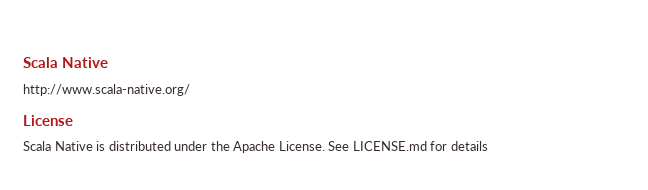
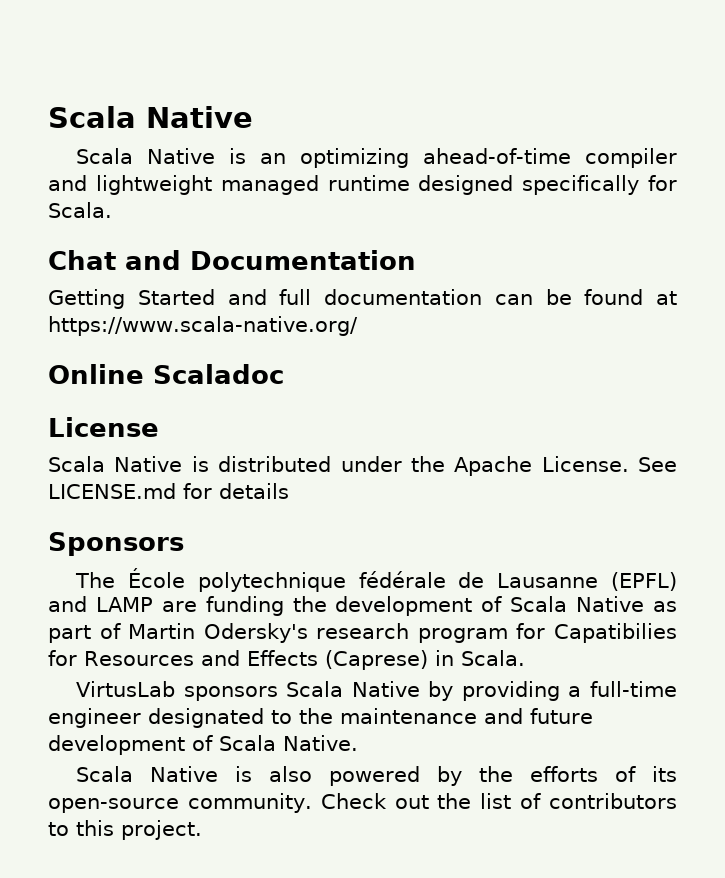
- http://www.scala-native.org/
+ Scala Native is an optimizing ahead-of-time compiler and lightweight managed runtime designed specifically for Scala.
+ Chat and Documentation
+ Getting Started and full documentation can be found at https://www.scala-native.org/
+ Online Scaladoc
+ Sponsors
+ The École polytechnique fédérale de Lausanne (EPFL) and LAMP are funding the development of Scala Native as part of Martin Odersky's research program for Capatibilies for Resources and Effects (Caprese) in Scala.
+ VirtusLab sponsors Scala Native by providing a full-time engineer designated to the maintenance and future development of Scala Native.
+ Scala Native is also powered by the efforts of its open-source community. Check out the list of contributors to this project.

